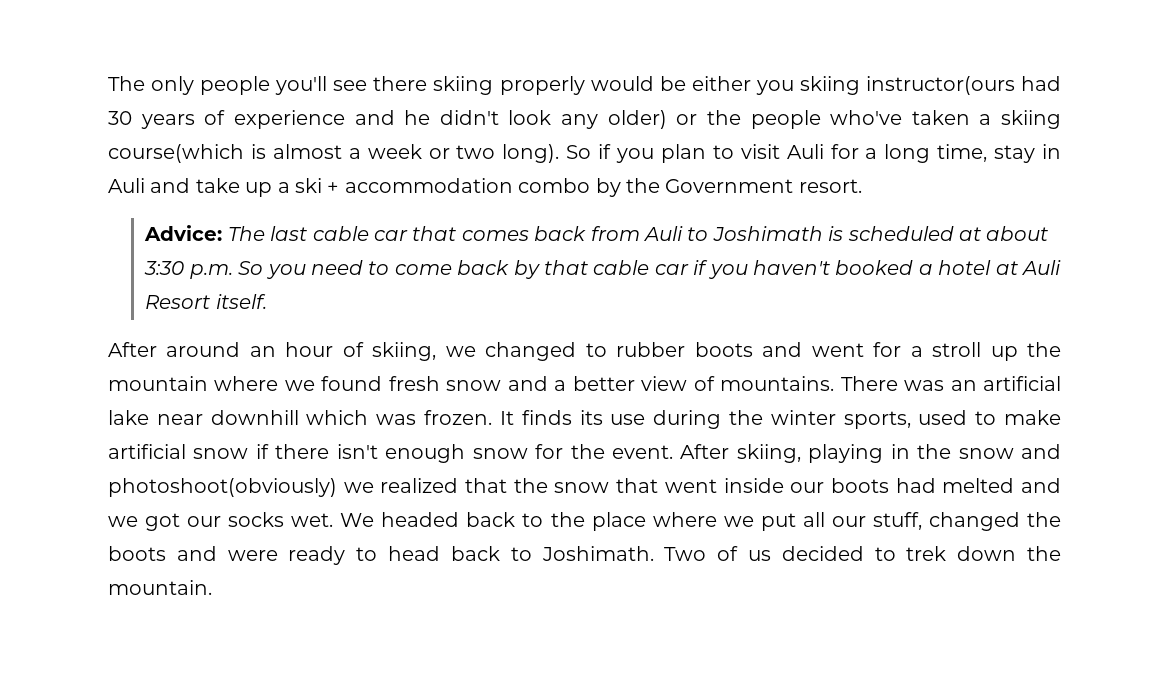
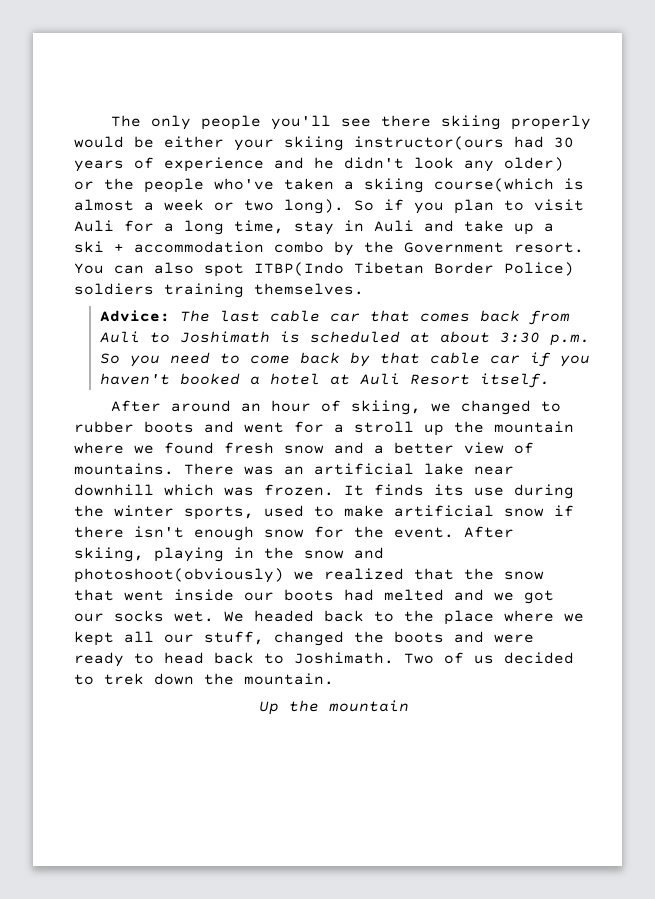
- The only people you'll see there skiing properly would be either you skiing instructor(ours had 30 years of experience and he didn't look any older) or the people who've taken a skiing course(which is almost a week or two long).
+ The only people you'll see there skiing properly would be either your skiing instructor(ours had 30 years of experience and he didn't look any older) or the people who've taken a skiing course(which is almost a week or two long).
+ You can also spot ITBP(Indo Tibetan Border Police) soldiers training themselves.
- We headed back to the place where we put all our stuff, changed the boots and were ready to head back to Joshimath.
+ We headed back to the place where we kept all our stuff, changed the boots and were ready to head back to Joshimath.
+ Up the mountain

